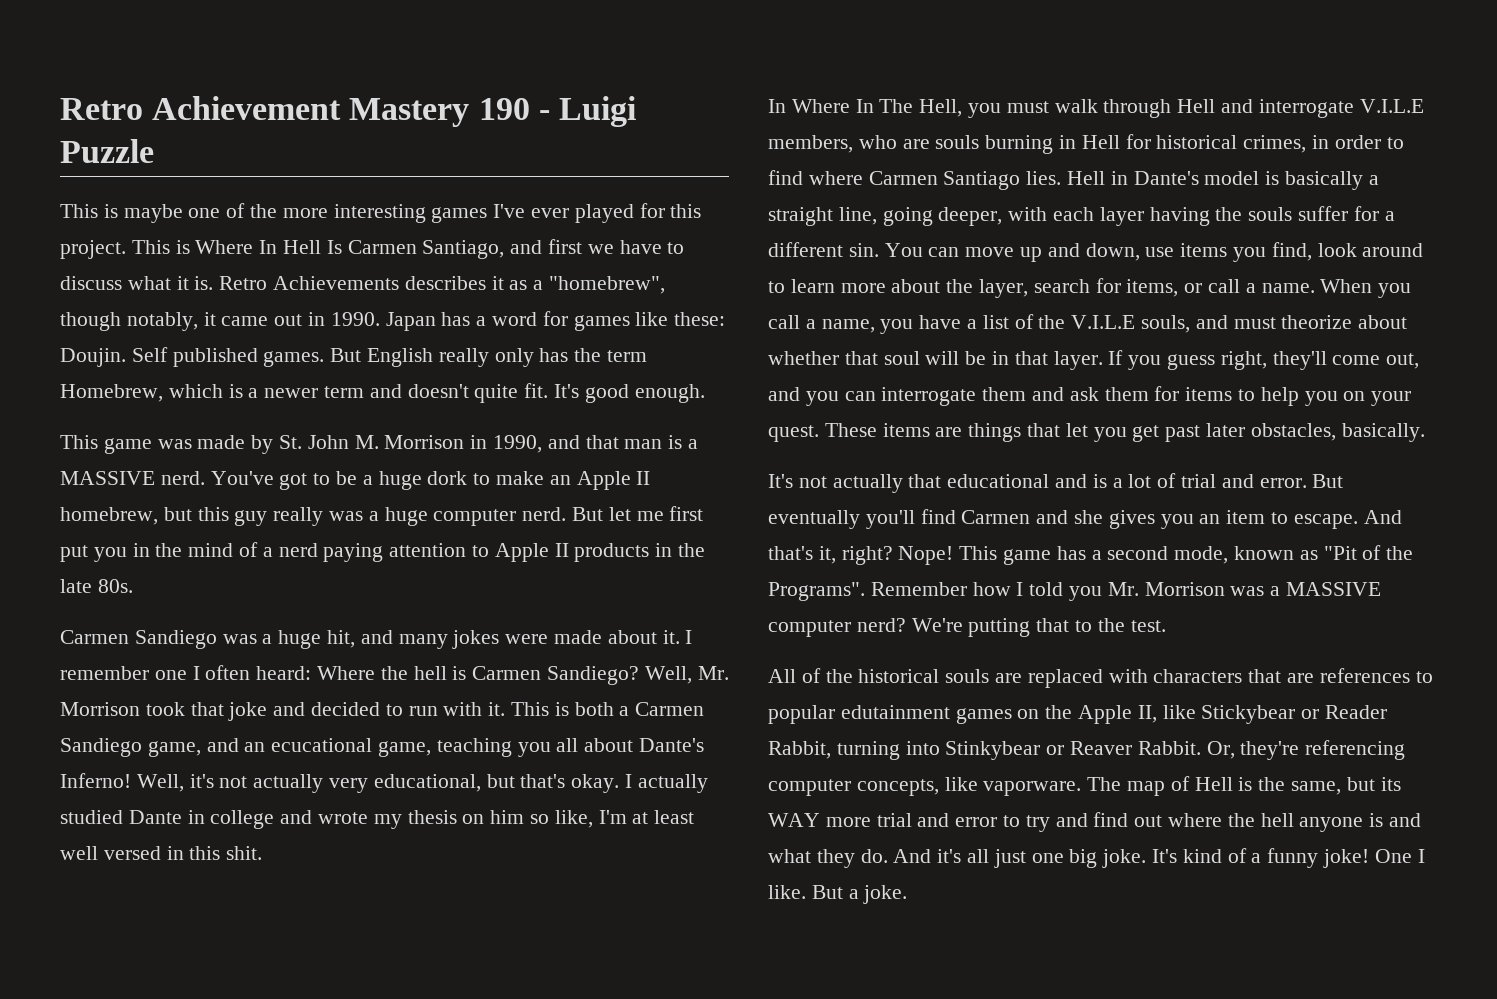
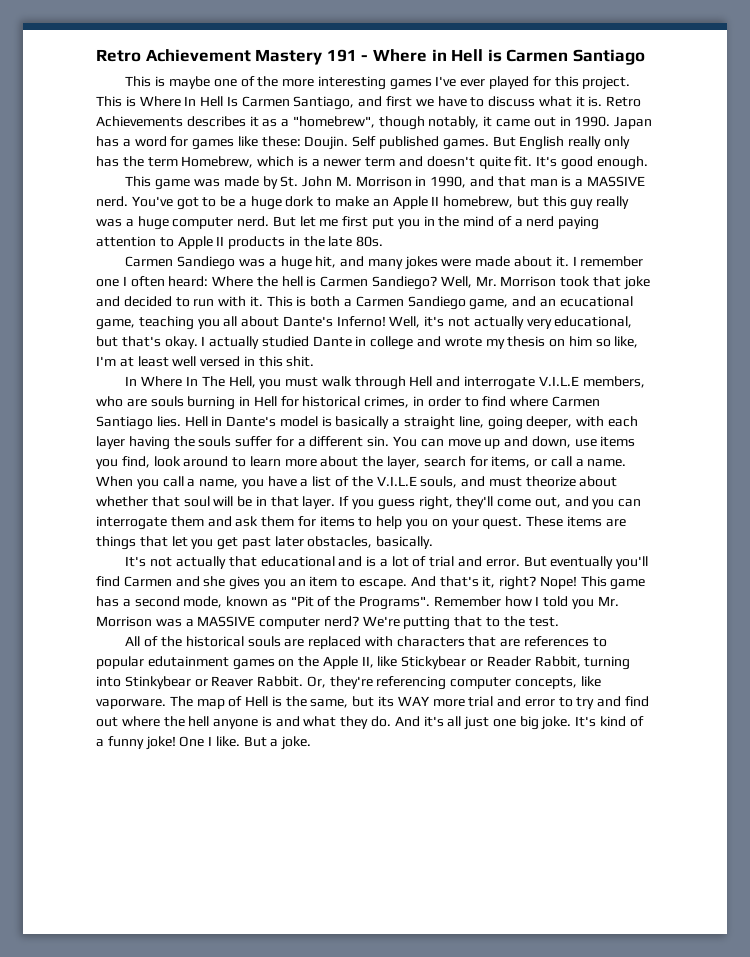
- Retro Achievement Mastery 190 - Luigi Puzzle
+ Retro Achievement Mastery 191 - Where in Hell is Carmen Santiago

